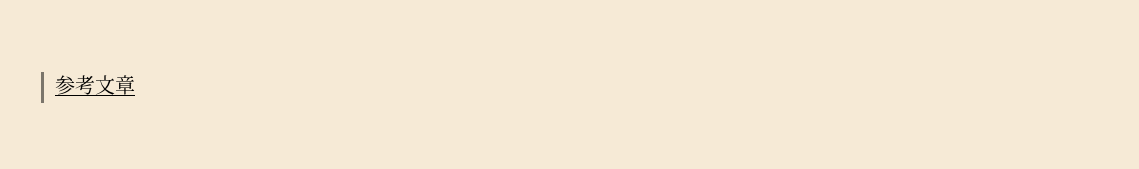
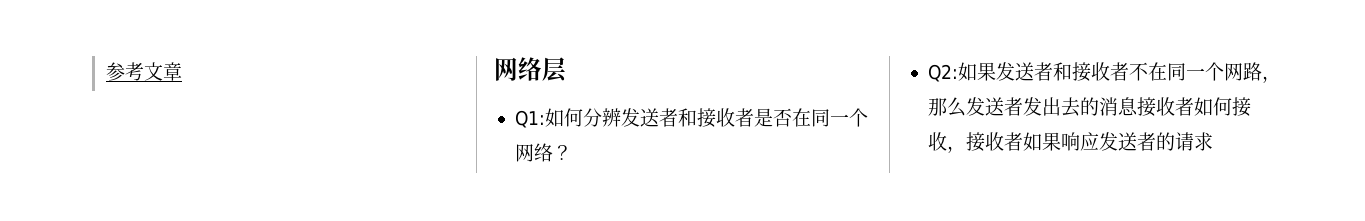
+ 网络层
+ Q1:如何分辨发送者和接收者是否在同一个网络？
+ Q2:如果发送者和接收者不在同一个网路，那么发送者发出去的消息接收者如何接收，接收者如果响应发送者的请求

